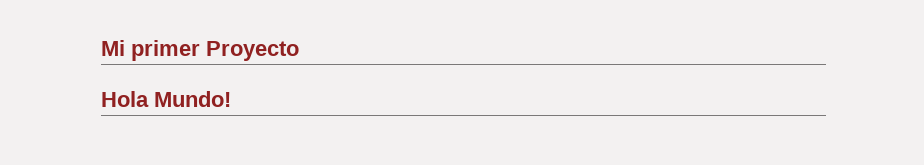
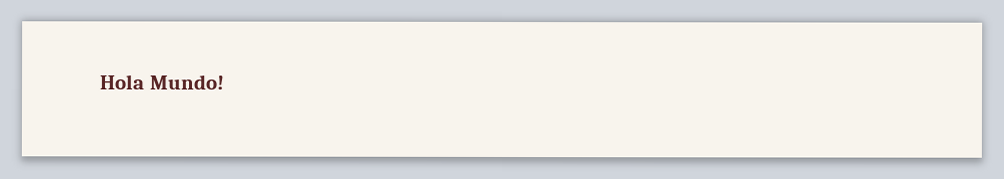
- Mi primer Proyecto

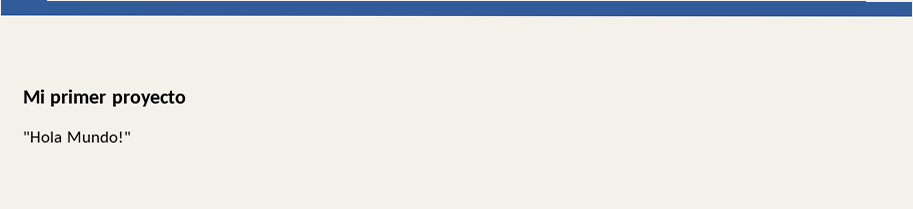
- Hola Mundo!
+ Mi primer proyecto
+ "Hola Mundo!"

